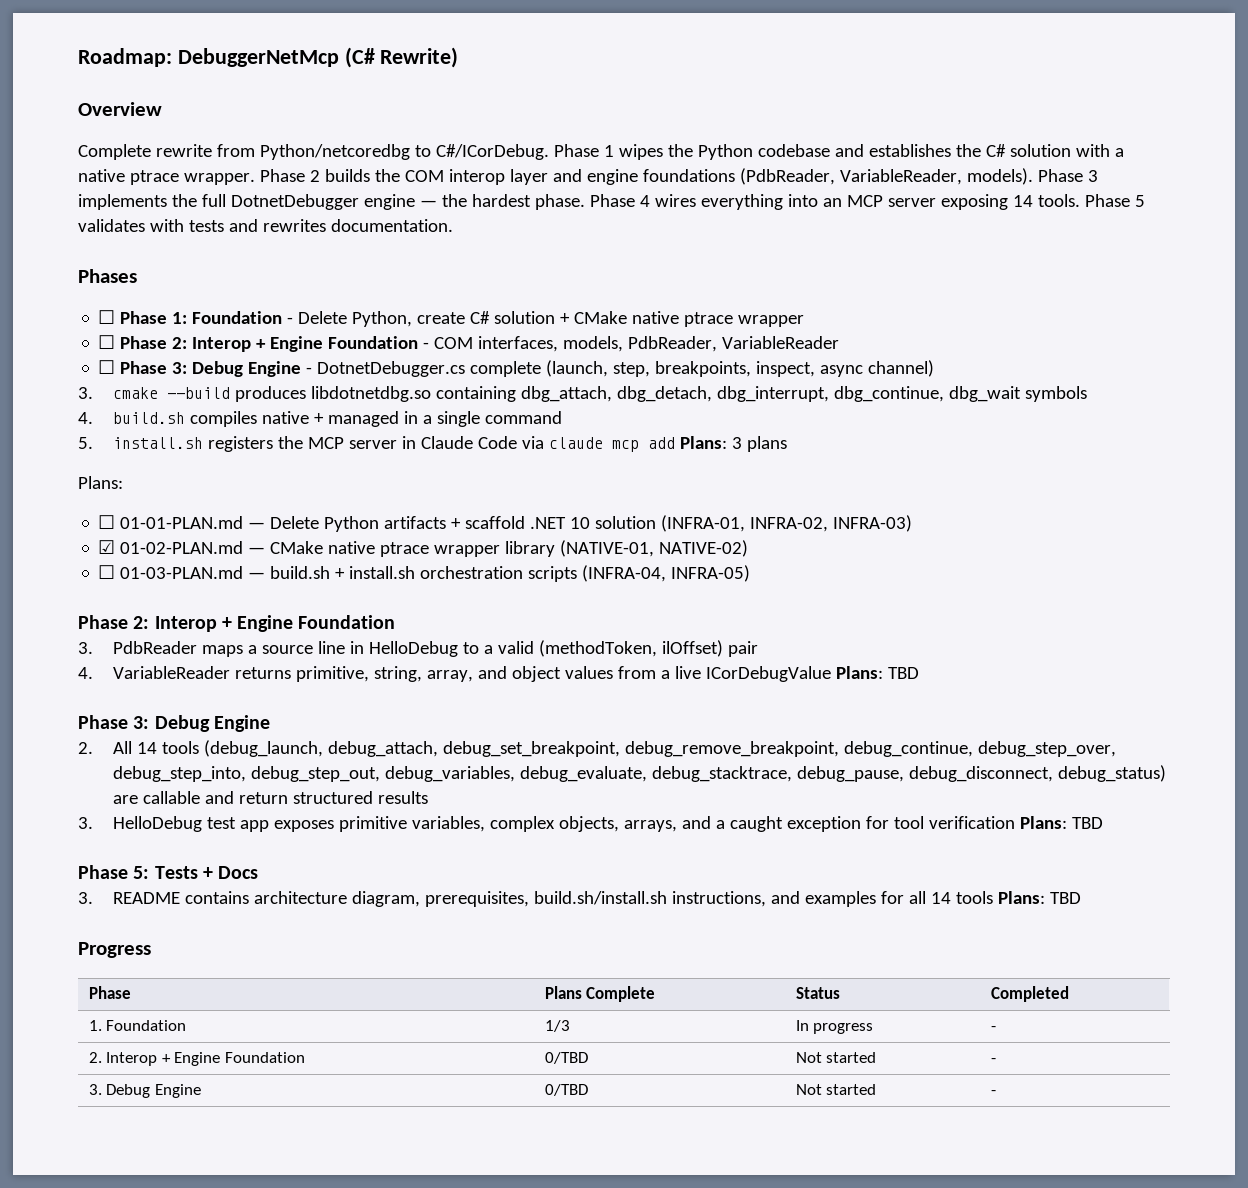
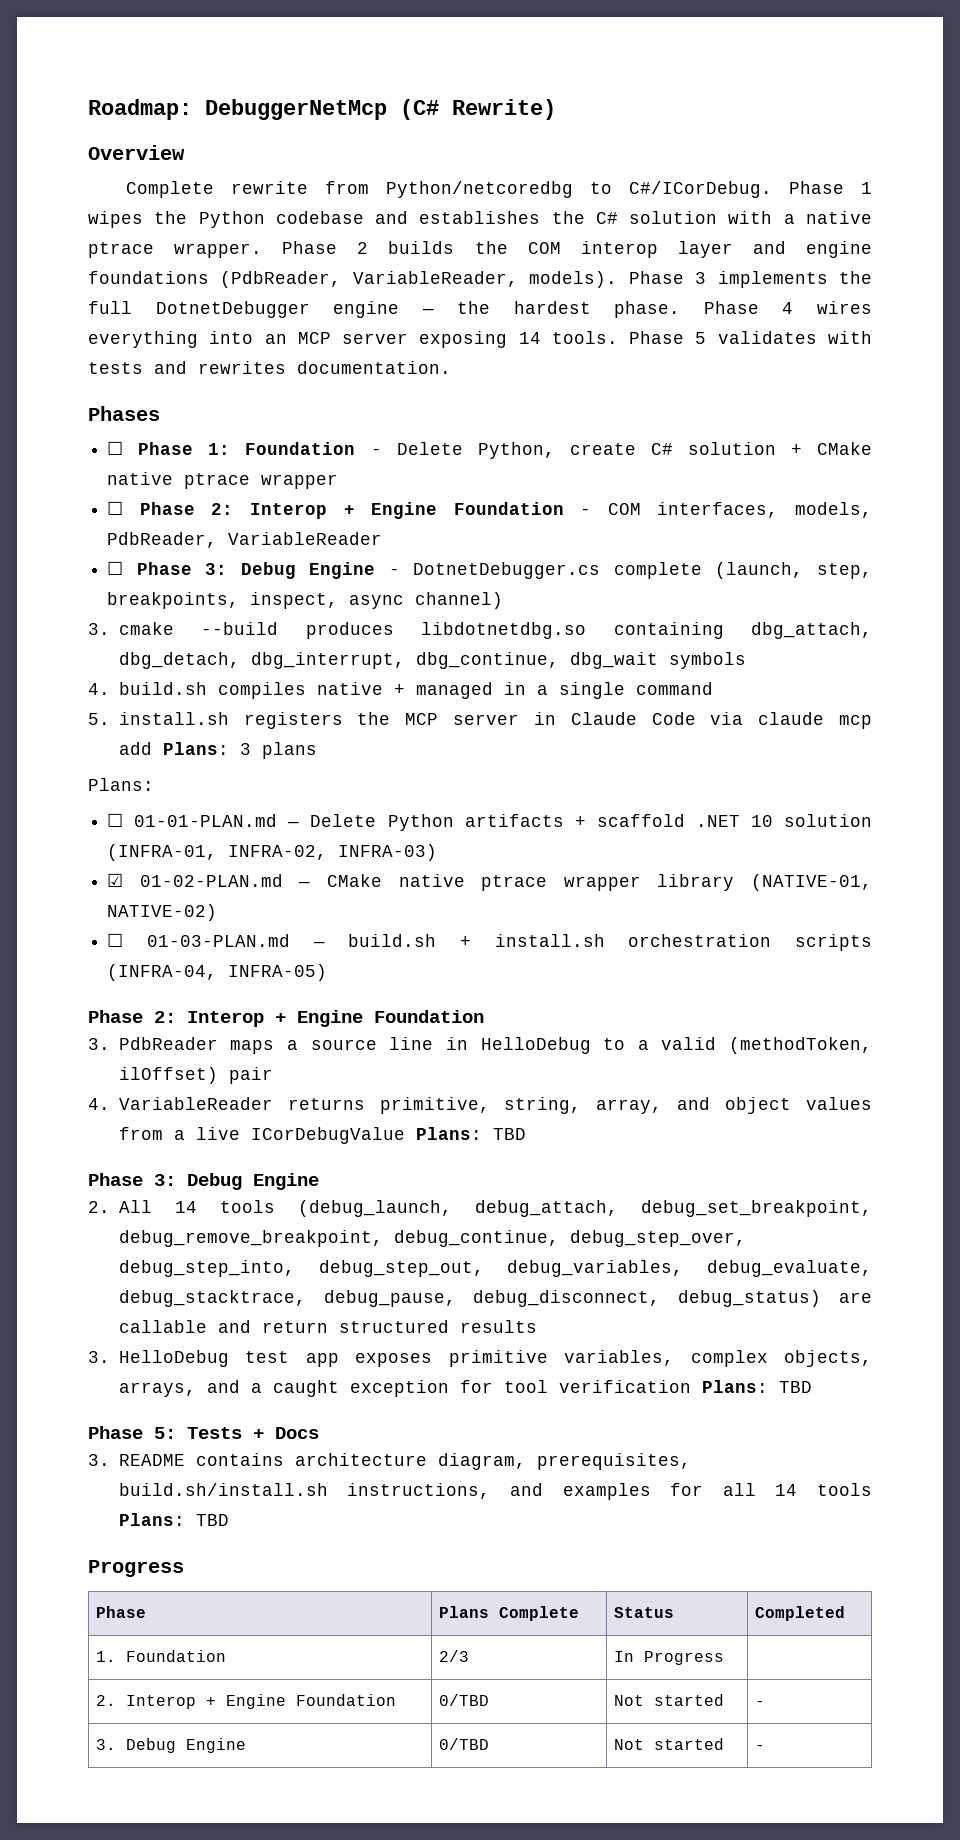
- 1. Foundation | 1/3 | In progress | -
+ 1. Foundation | 2/3 | In Progress |

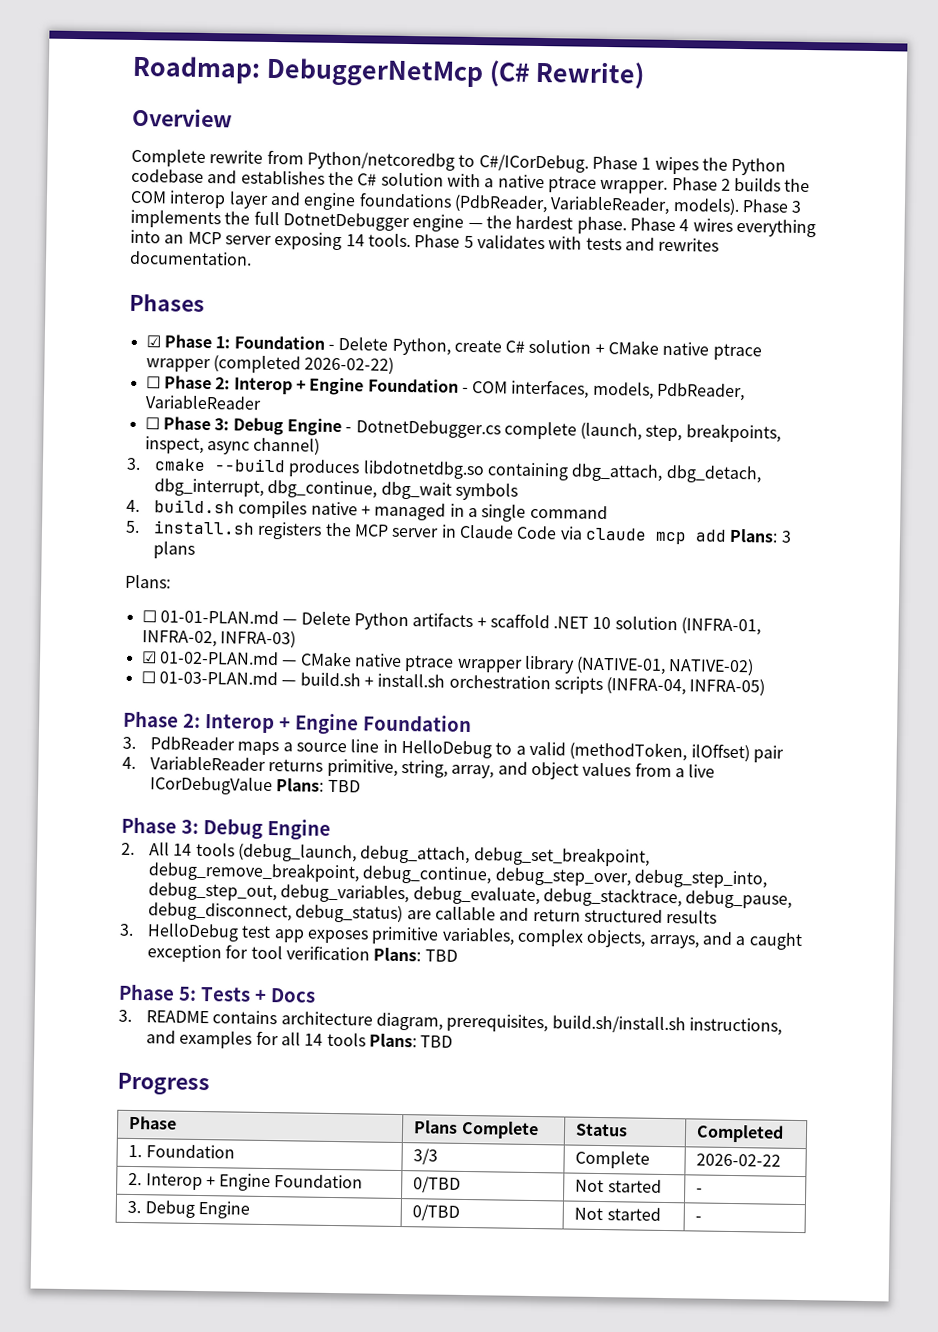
- ☐ Phase 1: Foundation - Delete Python, create C# solution + CMake native ptrace wrapper
+ ☑ Phase 1: Foundation - Delete Python, create C# solution + CMake native ptrace wrapper (completed 2026-02-22)
- 1. Foundation | 2/3 | In Progress |
+ 1. Foundation | 3/3 | Complete | 2026-02-22

